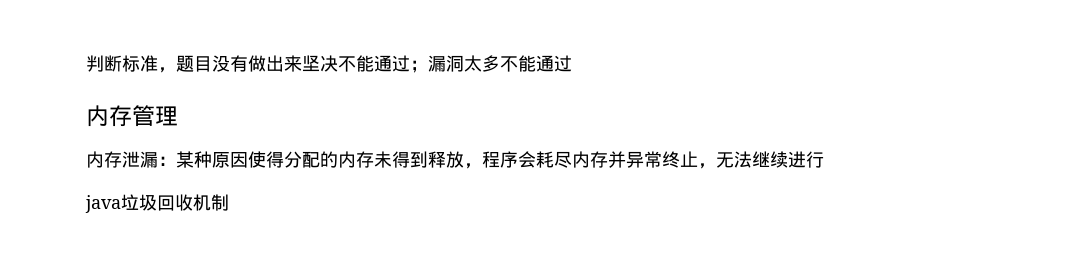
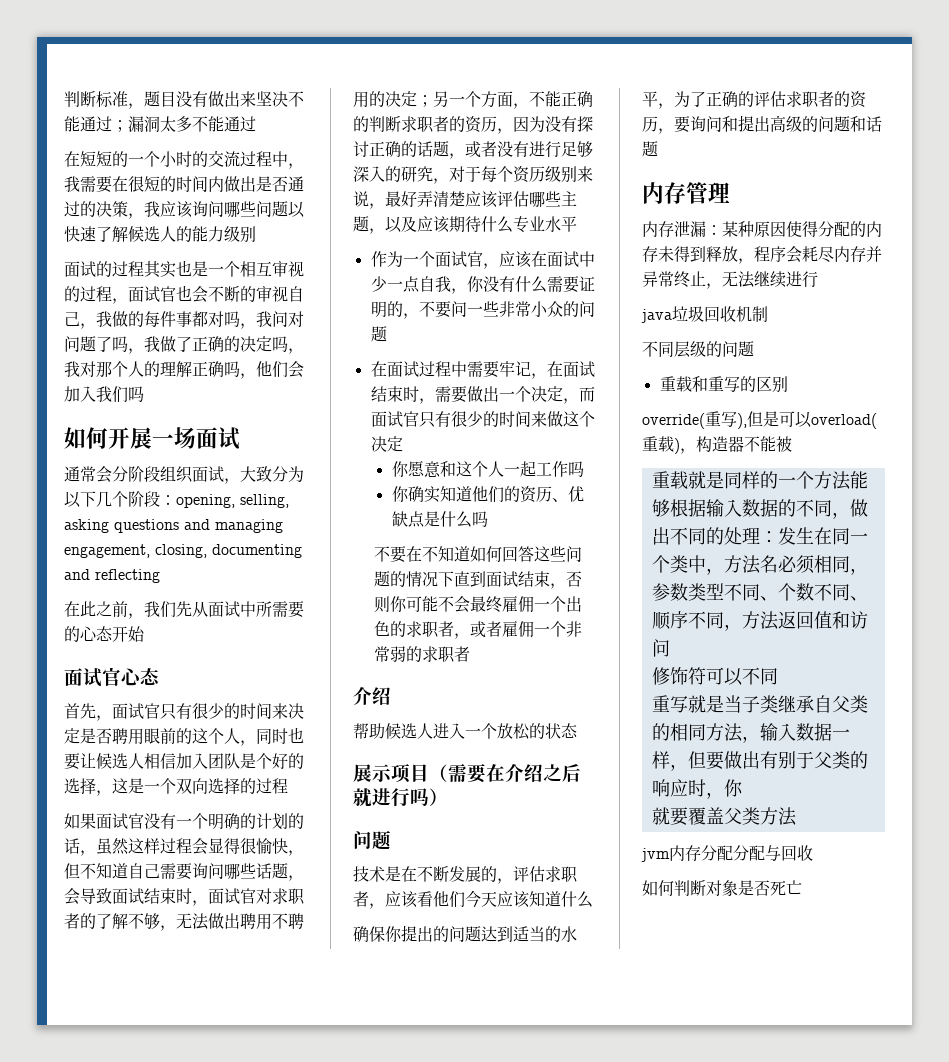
+ 在短短的一个小时的交流过程中，我需要在很短的时间内做出是否通过的决策，我应该询问哪些问题以快速了解候选人的能力级别
+ 面试的过程其实也是一个相互审视的过程，面试官也会不断的审视自己，我做的每件事都对吗，我问对问题了吗，我做了正确的决定吗，我对那个人的理解正确吗，他们会加入我们吗
+ 如何开展一场面试
+ 通常会分阶段组织面试，大致分为以下几个阶段：opening, selling, asking questions and managing engagement, closing, documenting and reflecting
+ 在此之前，我们先从面试中所需要的心态开始
+ 面试官心态
+ 首先，面试官只有很少的时间来决定是否聘用眼前的这个人，同时也要让候选人相信加入团队是个好的选择，这是一个双向选择的过程
+ 如果面试官没有一个明确的计划的话，虽然这样过程会显得很愉快，但不知道自己需要询问哪些话题，会导致面试结束时，面试官对求职者的了解不够，无法做出聘用不聘用的决定；另一个方面，不能正确的判断求职者的资历，因为没有探讨正确的话题，或者没有进行足够深入的研究，对于每个资历级别来说，最好弄清楚应该评估哪些主题，以及应该期待什么专业水平
+ 作为一个面试官，应该在面试中少一点自我，你没有什么需要证明的，不要问一些非常小众的问题
+ 在面试过程中需要牢记，在面试结束时，需要做出一个决定，而面试官只有很少的时间来做这个决定
+ 你愿意和这个人一起工作吗
+ 你确实知道他们的资历、优缺点是什么吗
+ 不要在不知道如何回答这些问题的情况下直到面试结束，否则你可能不会最终雇佣一个出色的求职者，或者雇佣一个非常弱的求职者
+ 介绍
+ 帮助候选人进入一个放松的状态
+ 展示项目（需要在介绍之后就进行吗）
+ 问题
+ 技术是在不断发展的，评估求职者，应该看他们今天应该知道什么
+ 确保你提出的问题达到适当的水平，为了正确的评估求职者的资历，要询问和提出高级的问题和话题
+ 不同层级的问题
+ 重载和重写的区别
+ override(重写),但是可以overload(重载)，构造器不能被
+ 重载就是同样的一个方法能够根据输入数据的不同，做出不同的处理：发生在同一个类中，方法名必须相同，参数类型不同、个数不同、顺序不同，方法返回值和访问
+ 修饰符可以不同
+ 重写就是当子类继承自父类的相同方法，输入数据一样，但要做出有别于父类的响应时，你
+ 就要覆盖父类方法
+ jvm内存分配分配与回收
+ 如何判断对象是否死亡

